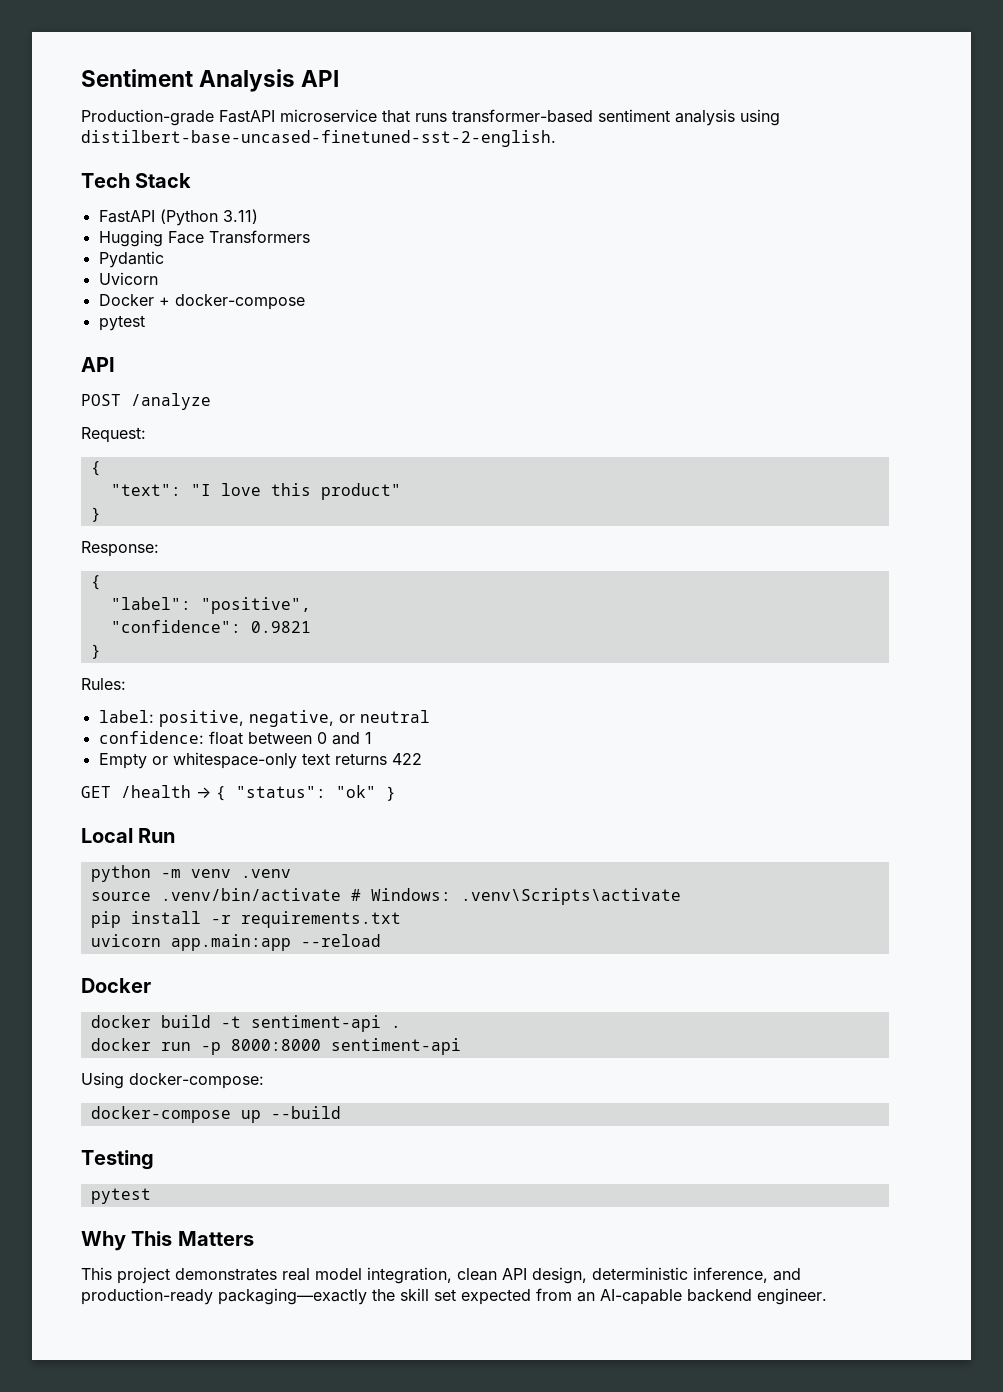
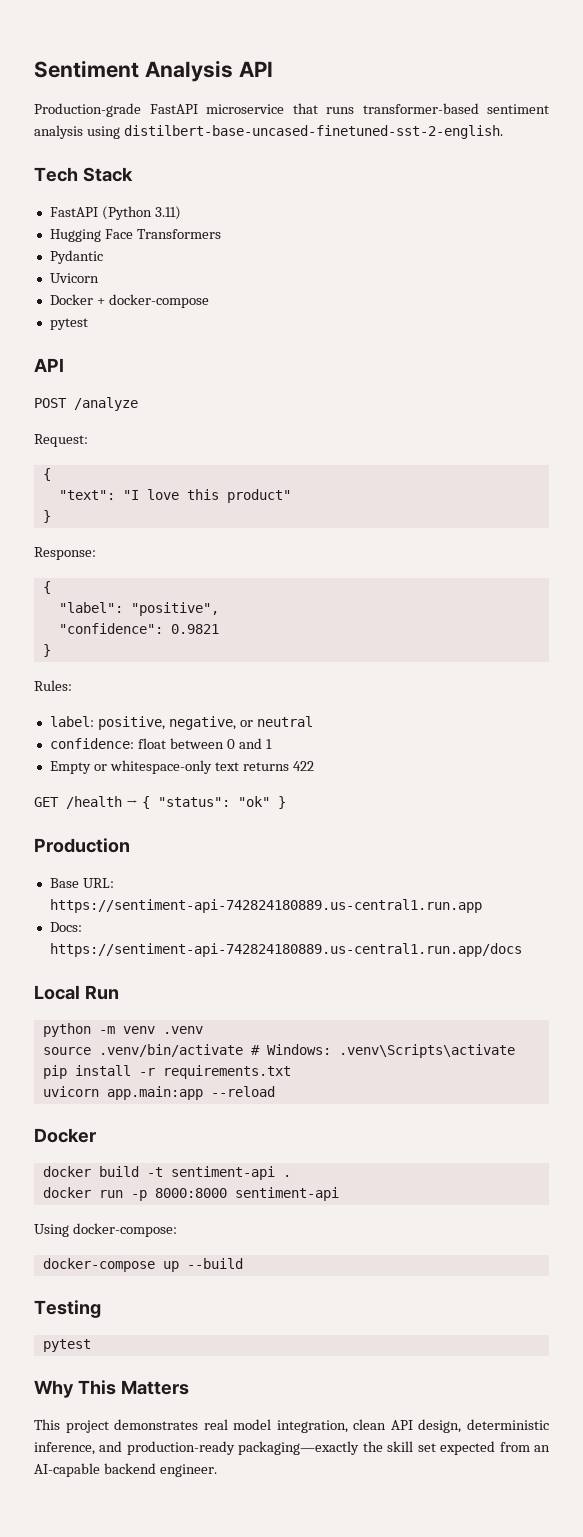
+ Production
+ Base URL: https://sentiment-api-742824180889.us-central1.run.app
+ Docs: https://sentiment-api-742824180889.us-central1.run.app/docs

